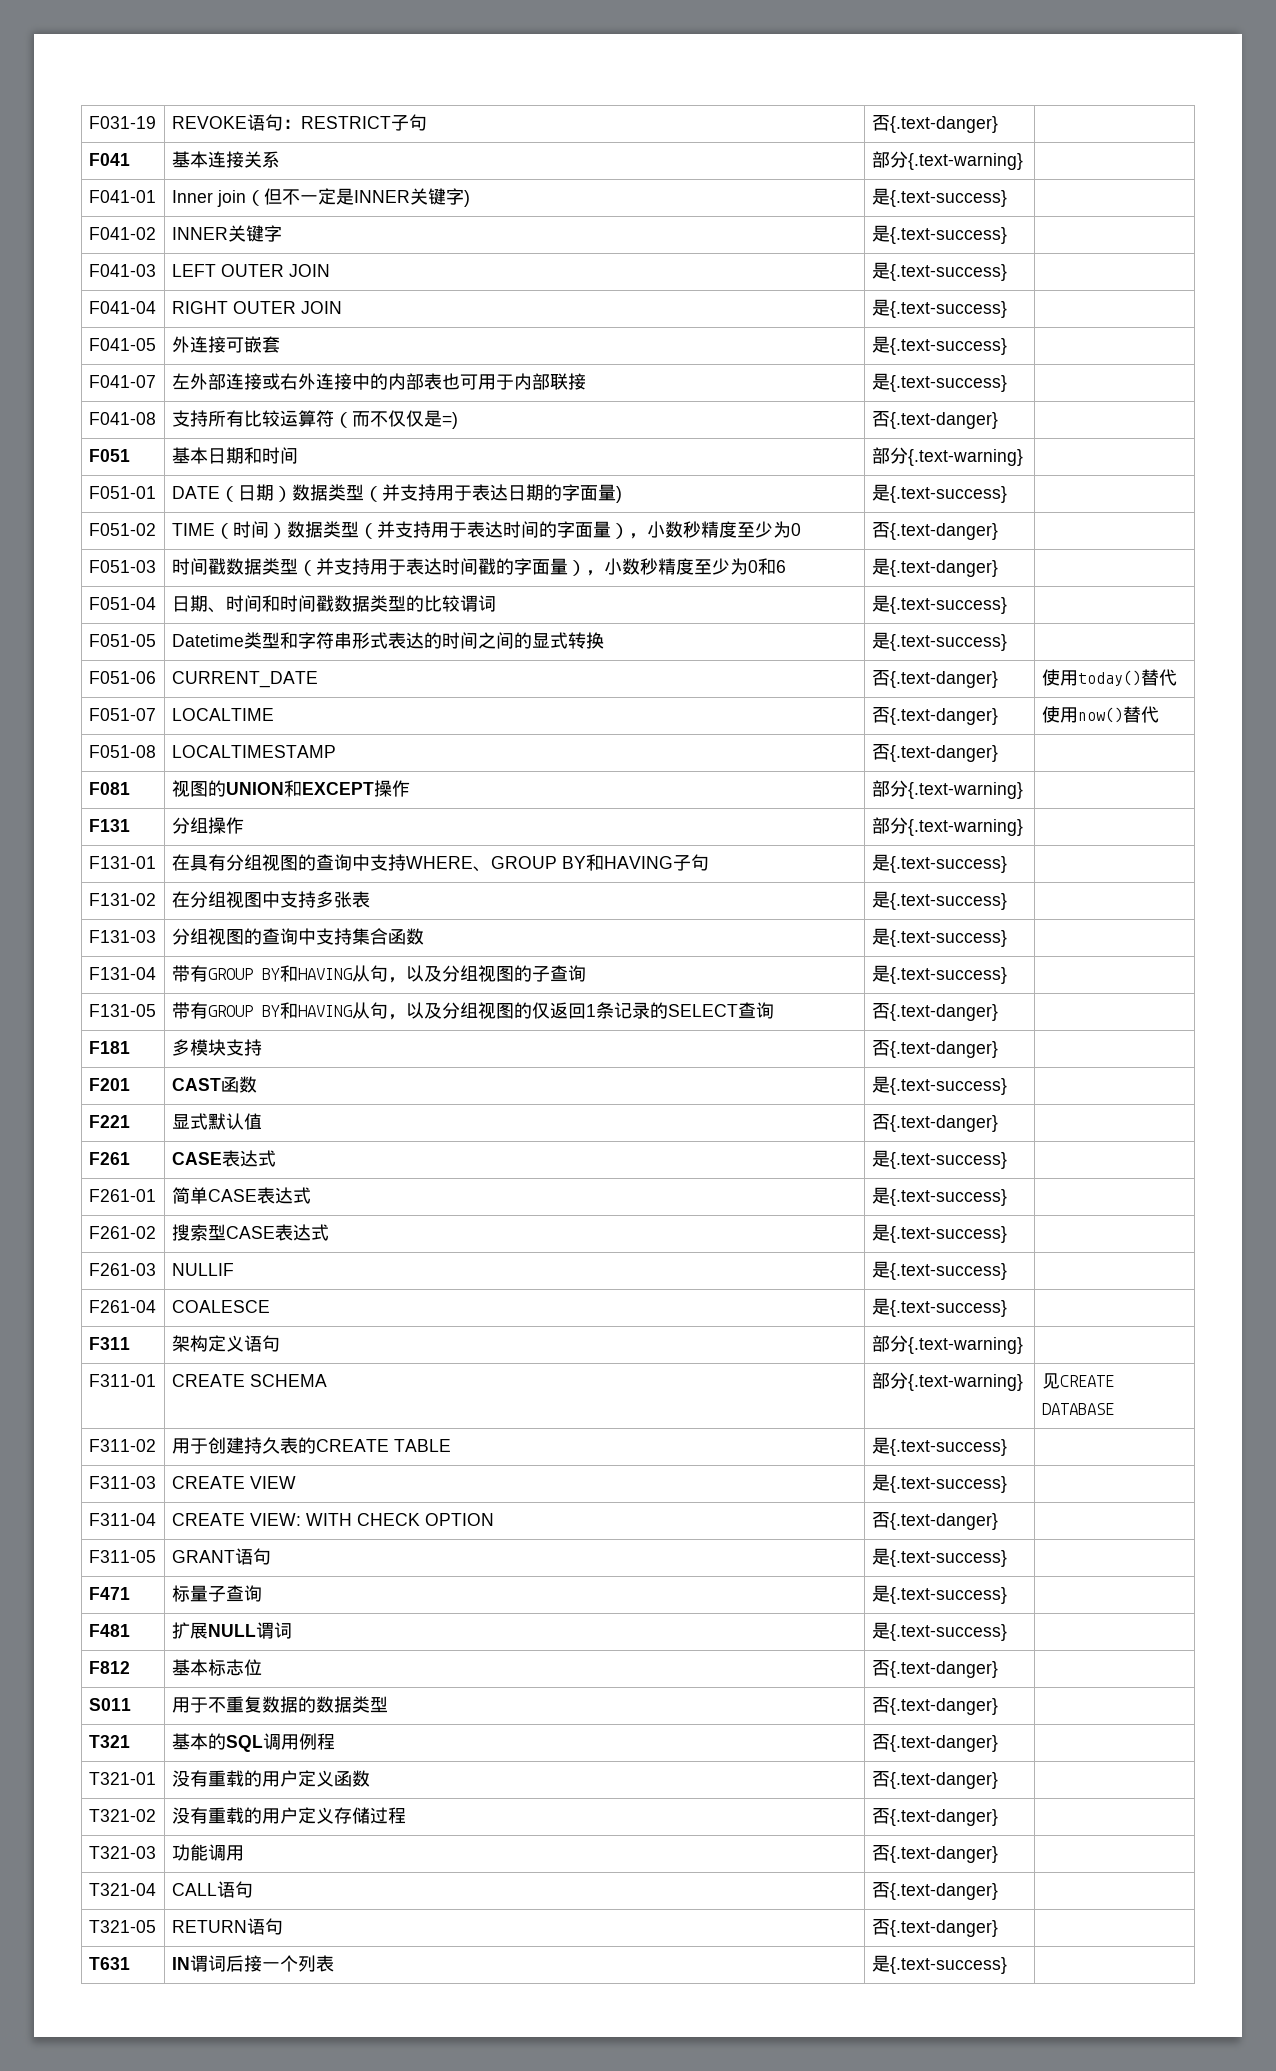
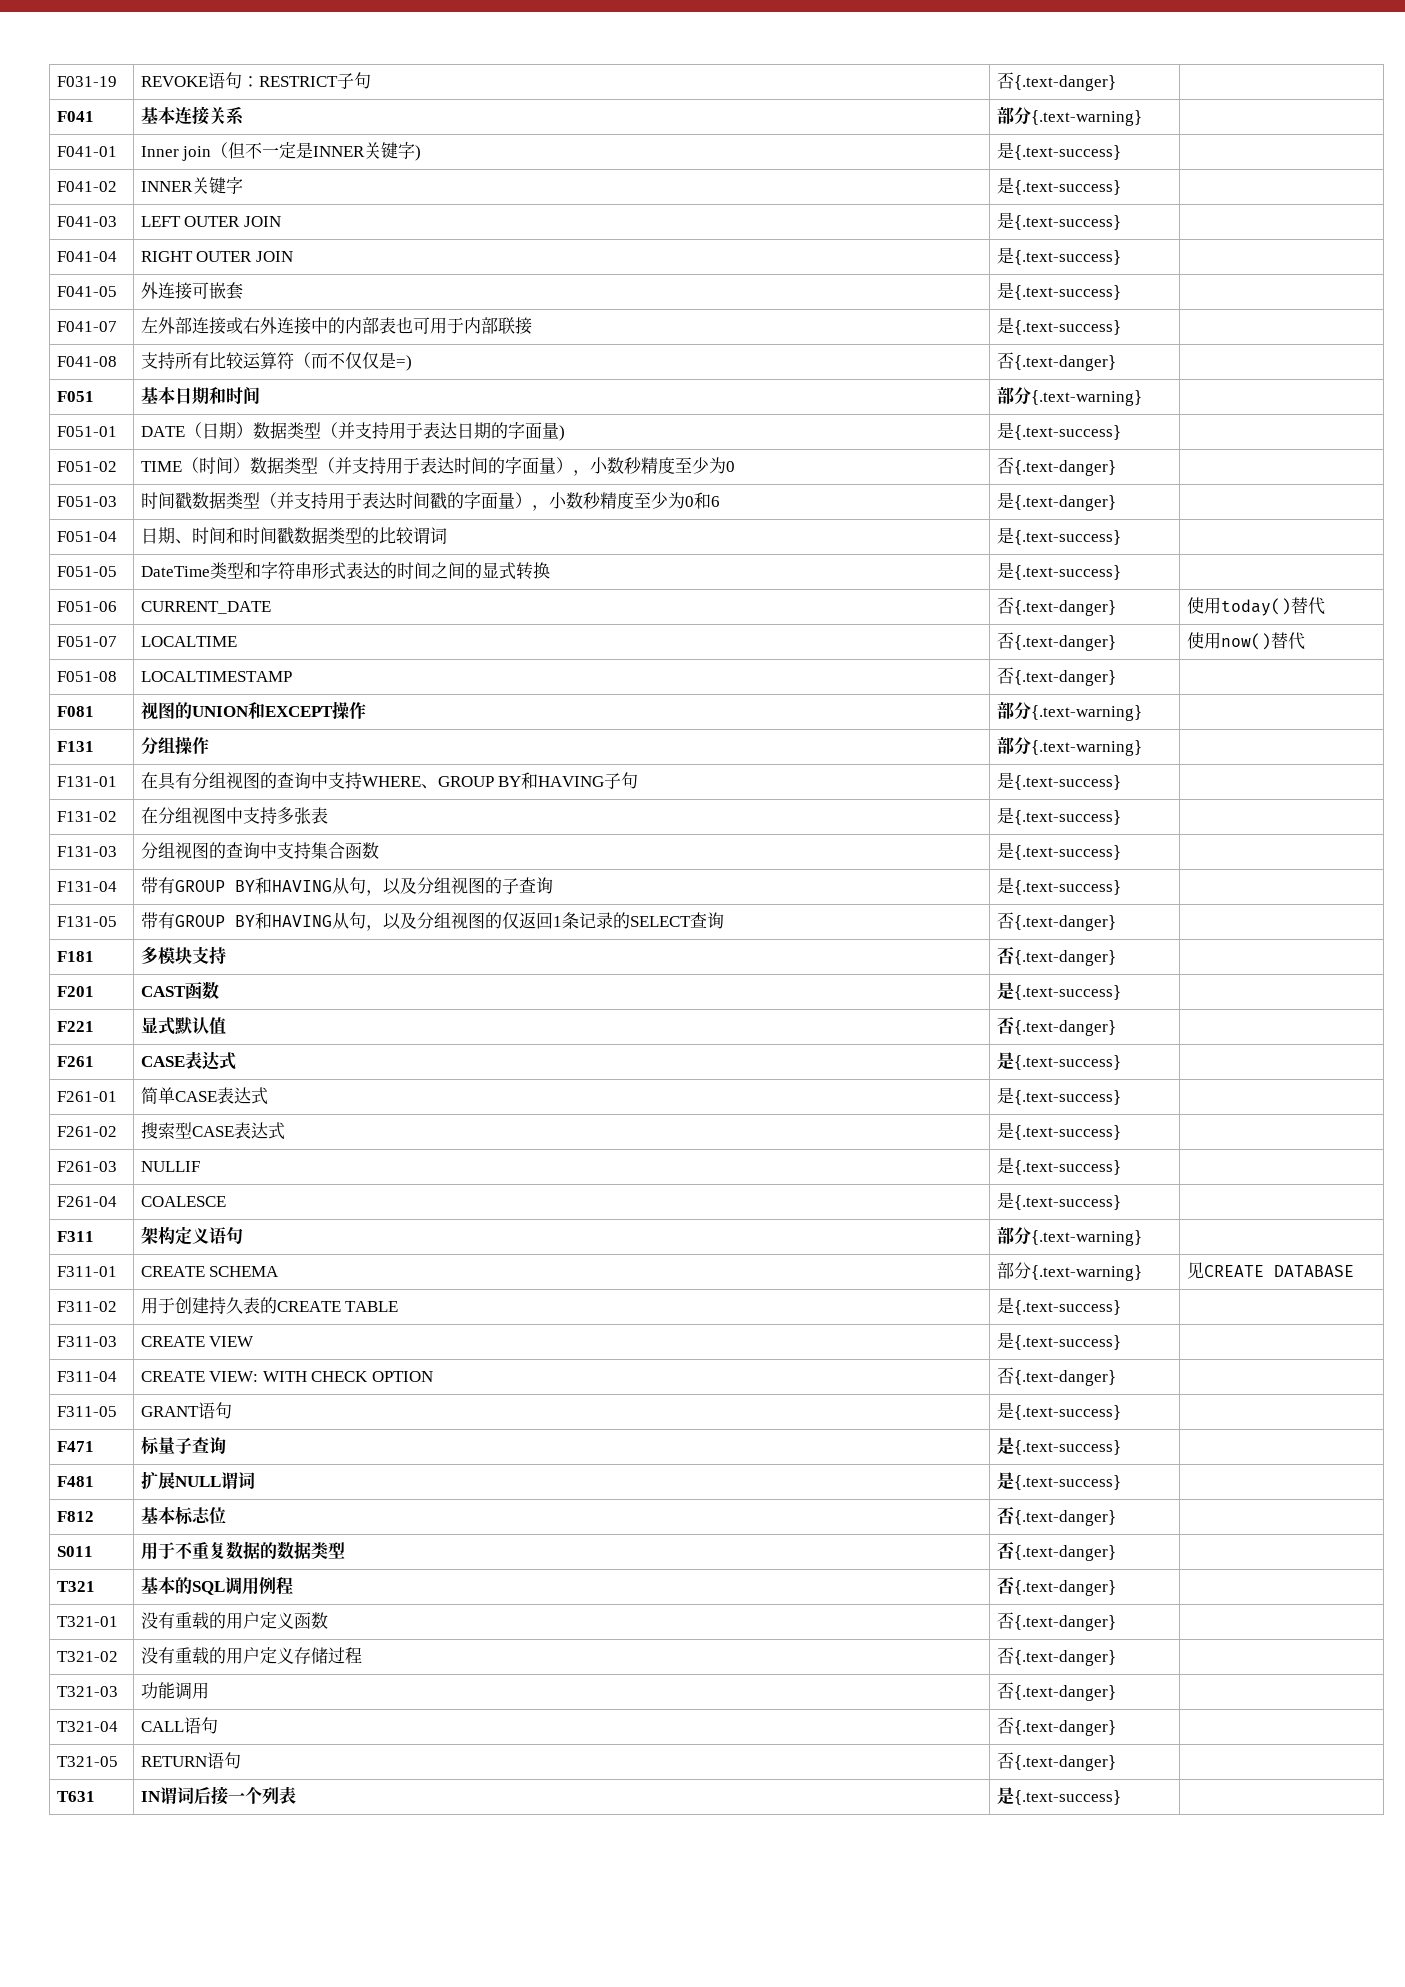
- F051-05 | Datetime类型和字符串形式表达的时间之间的显式转换 | 是{.text-success} |
+ F051-05 | DateTime类型和字符串形式表达的时间之间的显式转换 | 是{.text-success} |

